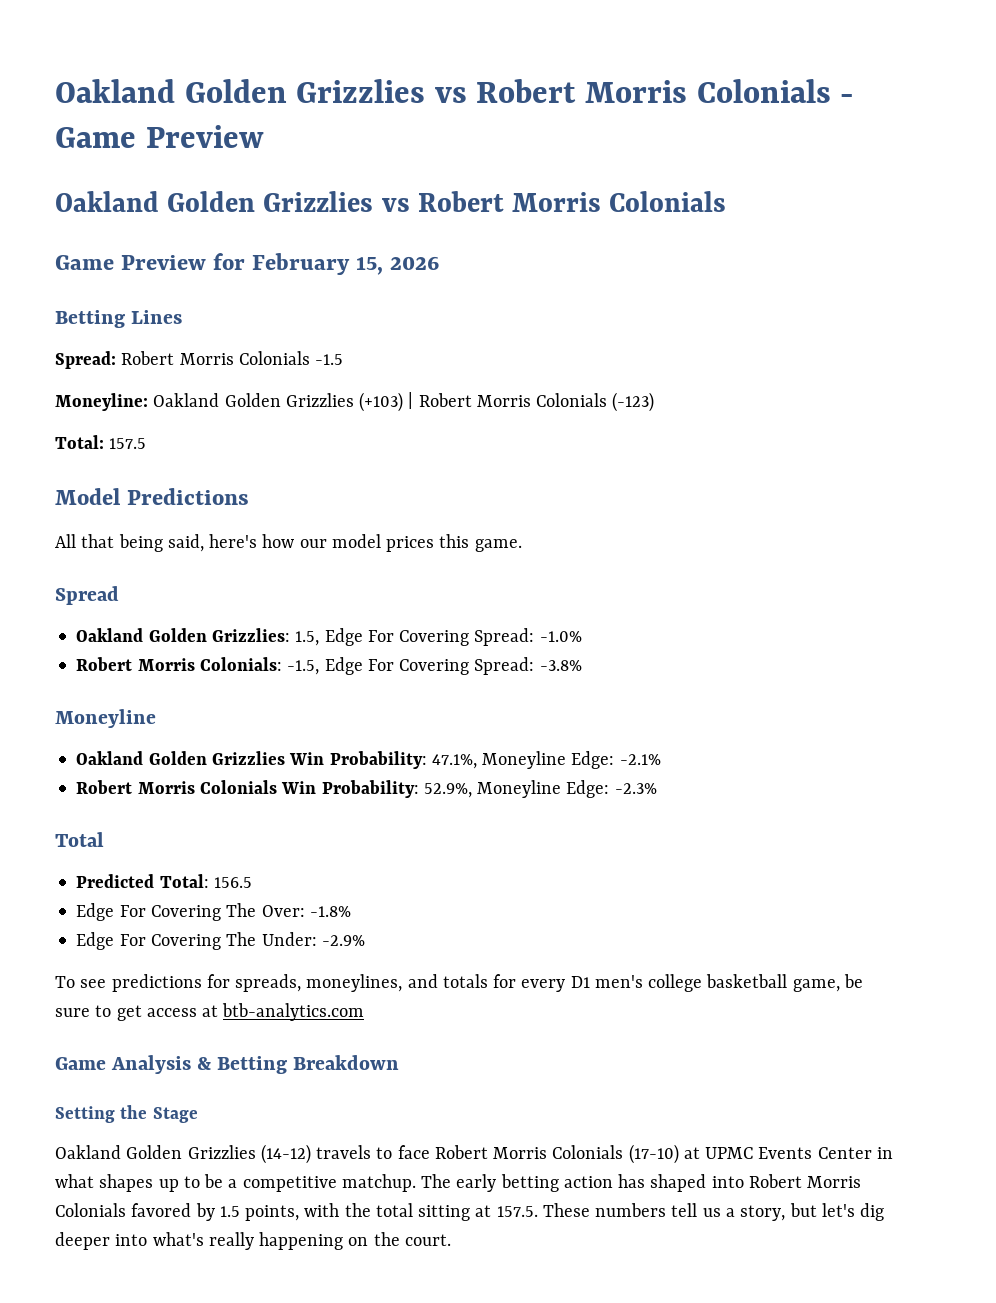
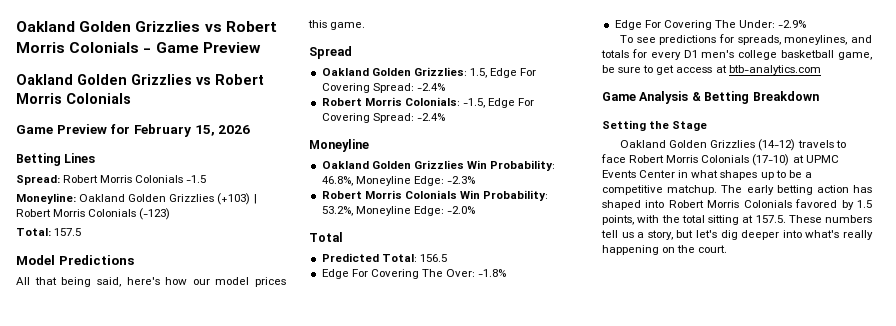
- Oakland Golden Grizzlies: 1.5, Edge For Covering Spread: -1.0%
+ Oakland Golden Grizzlies: 1.5, Edge For Covering Spread: -2.4%
- Robert Morris Colonials: -1.5, Edge For Covering Spread: -3.8%
+ Robert Morris Colonials: -1.5, Edge For Covering Spread: -2.4%
- Oakland Golden Grizzlies Win Probability: 47.1%, Moneyline Edge: -2.1%
+ Oakland Golden Grizzlies Win Probability: 46.8%, Moneyline Edge: -2.3%
- Robert Morris Colonials Win Probability: 52.9%, Moneyline Edge: -2.3%
+ Robert Morris Colonials Win Probability: 53.2%, Moneyline Edge: -2.0%

